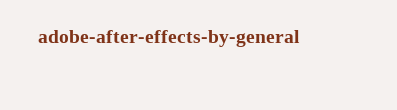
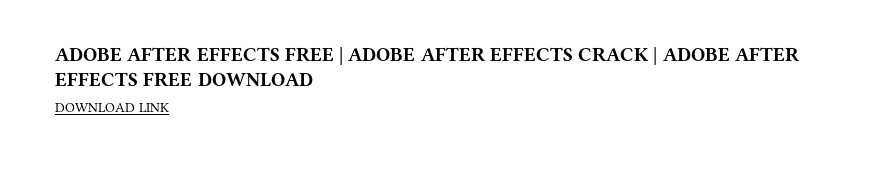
- adobe-after-effects-by-general
+ ADOBE AFTER EFFECTS FREE | ADOBE AFTER EFFECTS CRACK | ADOBE AFTER EFFECTS FREE DOWNLOAD
+ DOWNLOAD LINK

